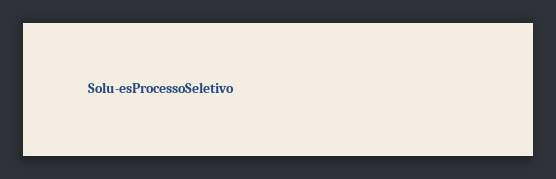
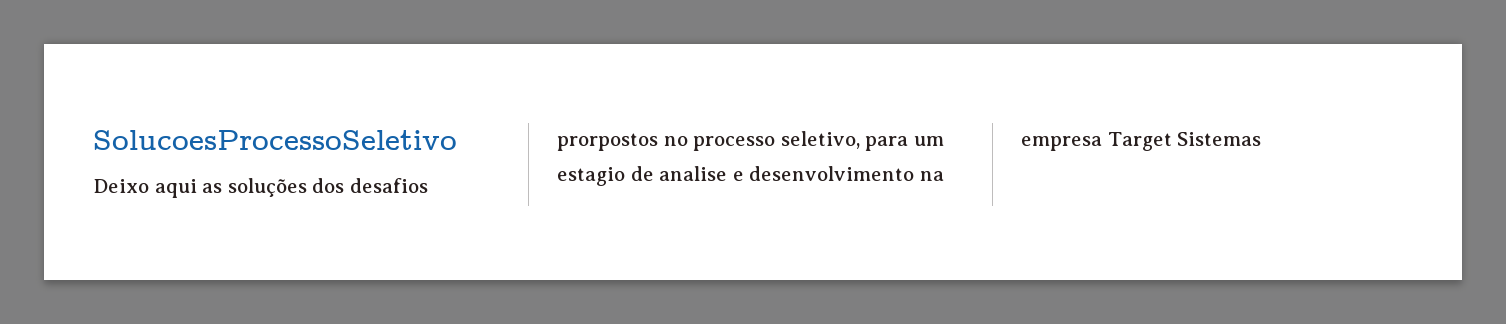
- Solu-esProcessoSeletivo
+ SolucoesProcessoSeletivo
+ Deixo aqui as soluções dos desafios prorpostos no processo seletivo, para um estagio de analise e desenvolvimento na empresa Target Sistemas

